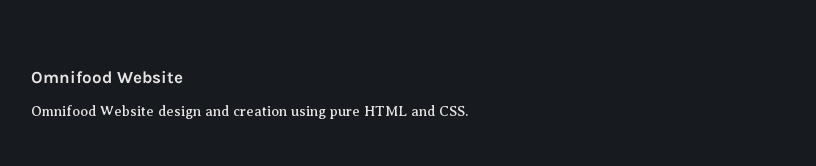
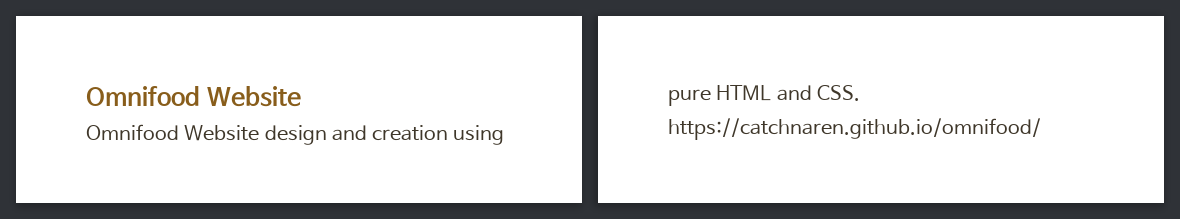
+ https://catchnaren.github.io/omnifood/

